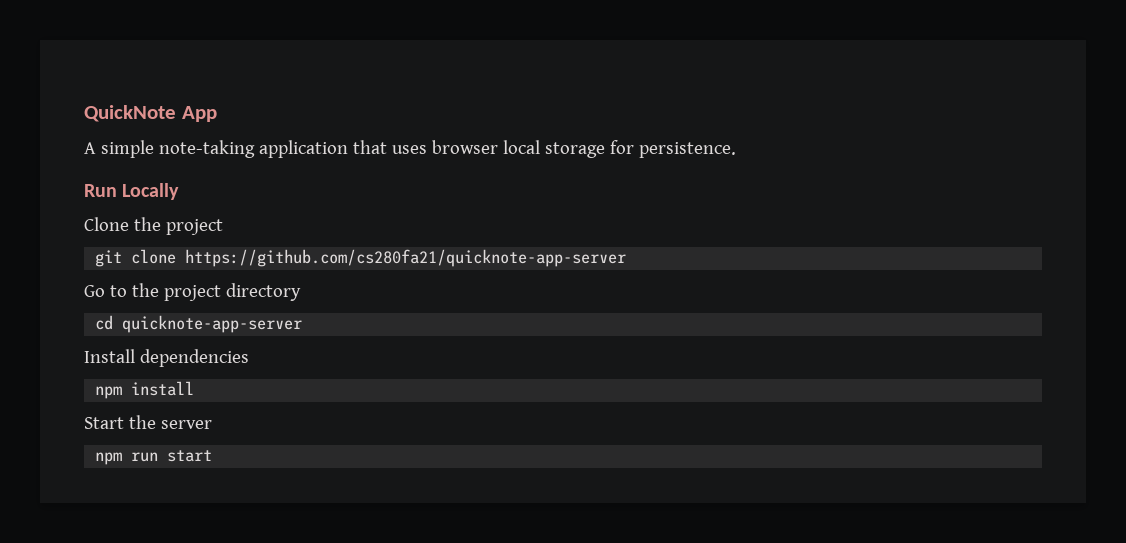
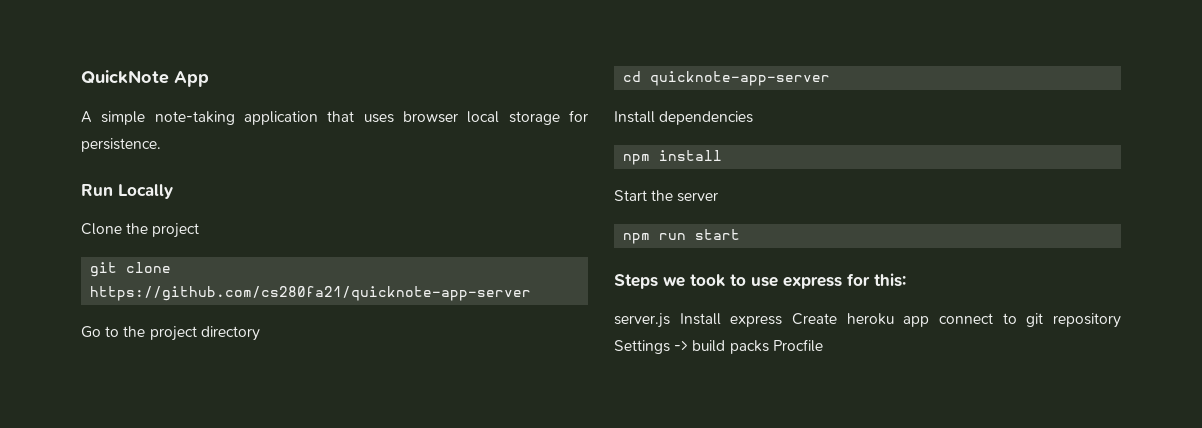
+ Steps we took to use express for this:
+ server.js Install express Create heroku app connect to git repository Settings -> build packs Procfile

